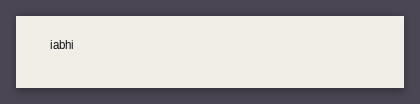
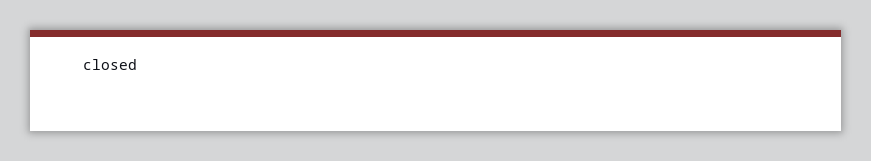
- iabhi
+ closed

